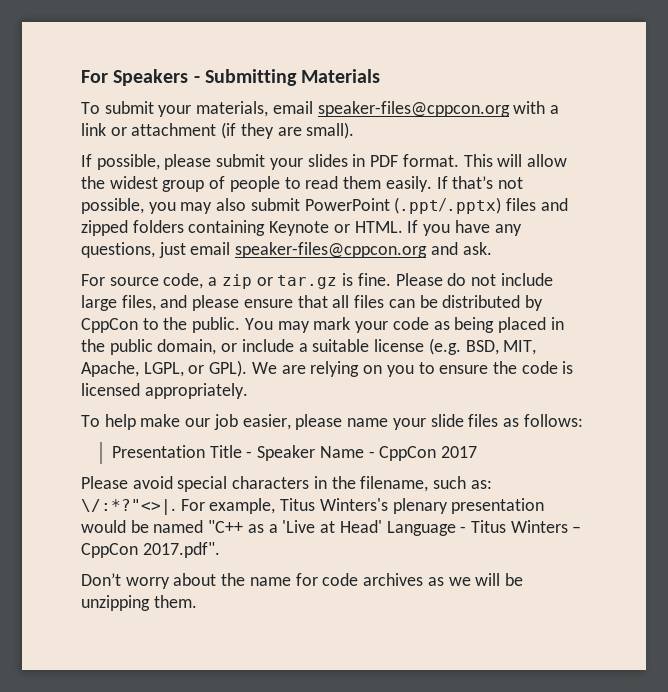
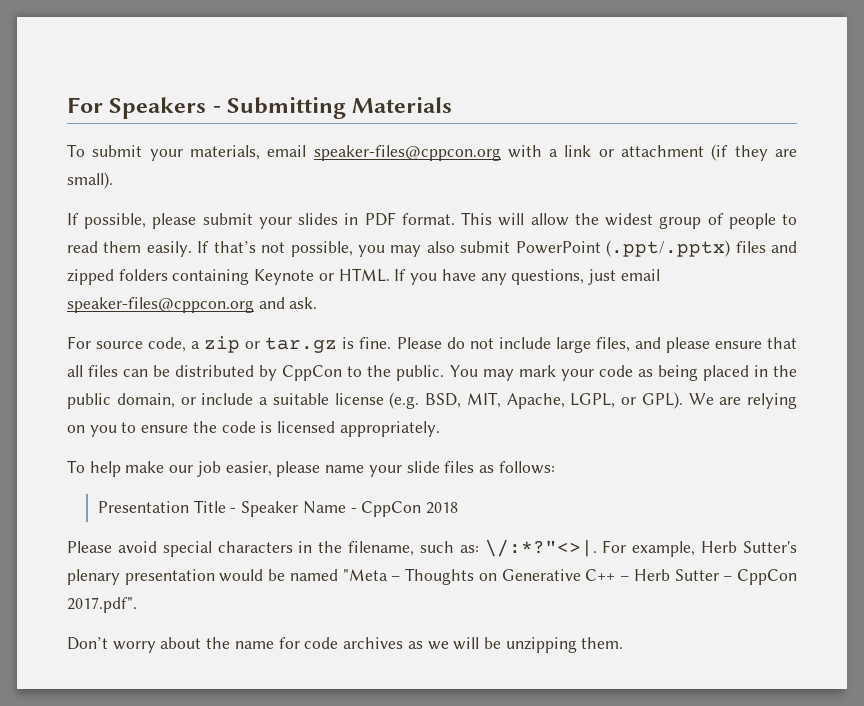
- Presentation Title - Speaker Name - CppCon 2017
+ Presentation Title - Speaker Name - CppCon 2018
- For example, Titus Winters's plenary presentation would be named "C++ as a 'Live at Head' Language - Titus Winters – CppCon 2017.pdf".
+ For example, Herb Sutter's plenary presentation would be named "Meta – Thoughts on Generative C++ – Herb Sutter – CppCon 2017.pdf".

